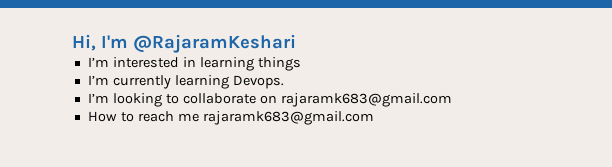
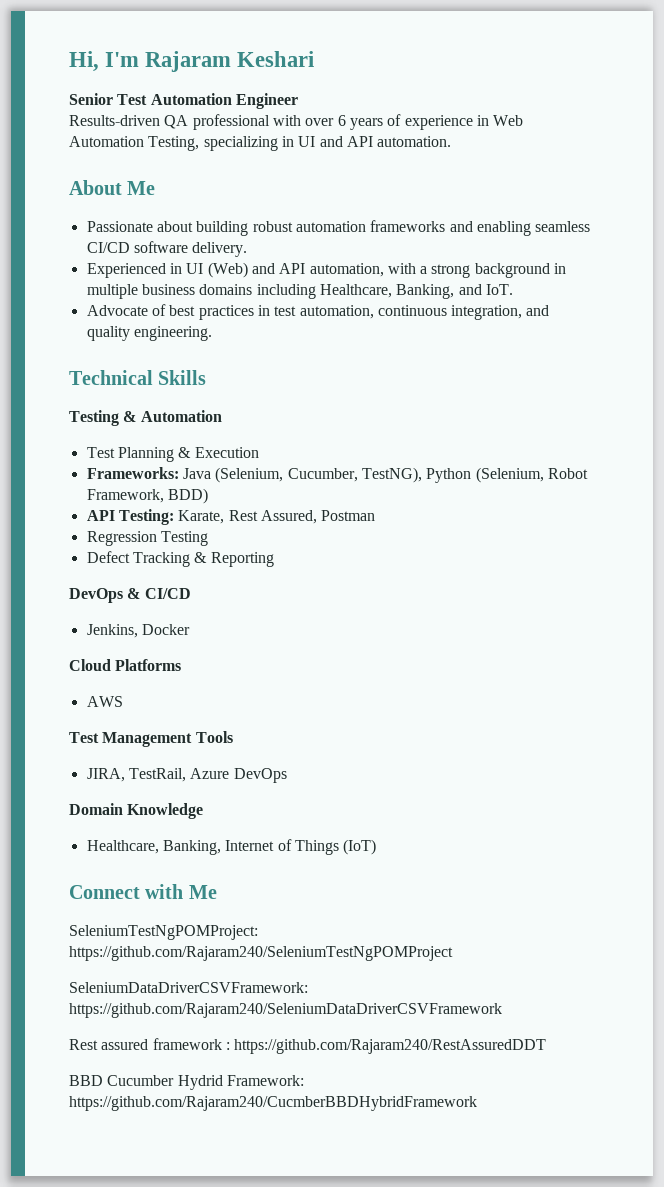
- Hi, I'm @RajaramKeshari
- I’m interested in learning things
- I’m currently learning Devops.
- I’m looking to collaborate on rajaramk683@gmail.com
- How to reach me rajaramk683@gmail.com
+ Hi, I'm Rajaram Keshari
+ Senior Test Automation Engineer
+ Results-driven QA professional with over 6 years of experience in Web Automation Testing, specializing in UI and API automation.
+ About Me
+ Passionate about building robust automation frameworks and enabling seamless CI/CD software delivery.
+ Experienced in UI (Web) and API automation, with a strong background in multiple business domains including Healthcare, Banking, and IoT.
+ Advocate of best practices in test automation, continuous integration, and quality engineering.
+ Technical Skills
+ Testing & Automation
+ Test Planning & Execution
+ Frameworks: Java (Selenium, Cucumber, TestNG), Python (Selenium, Robot Framework, BDD)
+ API Testing: Karate, Rest Assured, Postman
+ Regression Testing
+ Defect Tracking & Reporting
+ DevOps & CI/CD
+ Jenkins, Docker
+ Cloud Platforms
+ AWS
+ Test Management Tools
+ JIRA, TestRail, Azure DevOps
+ Domain Knowledge
+ Healthcare, Banking, Internet of Things (IoT)
+ Connect with Me
+ SeleniumTestNgPOMProject: https://github.com/Rajaram240/SeleniumTestNgPOMProject
+ SeleniumDataDriverCSVFramework: https://github.com/Rajaram240/SeleniumDataDriverCSVFramework
+ Rest assured framework : https://github.com/Rajaram240/RestAssuredDDT
+ BBD Cucumber Hydrid Framework: https://github.com/Rajaram240/CucmberBBDHybridFramework

